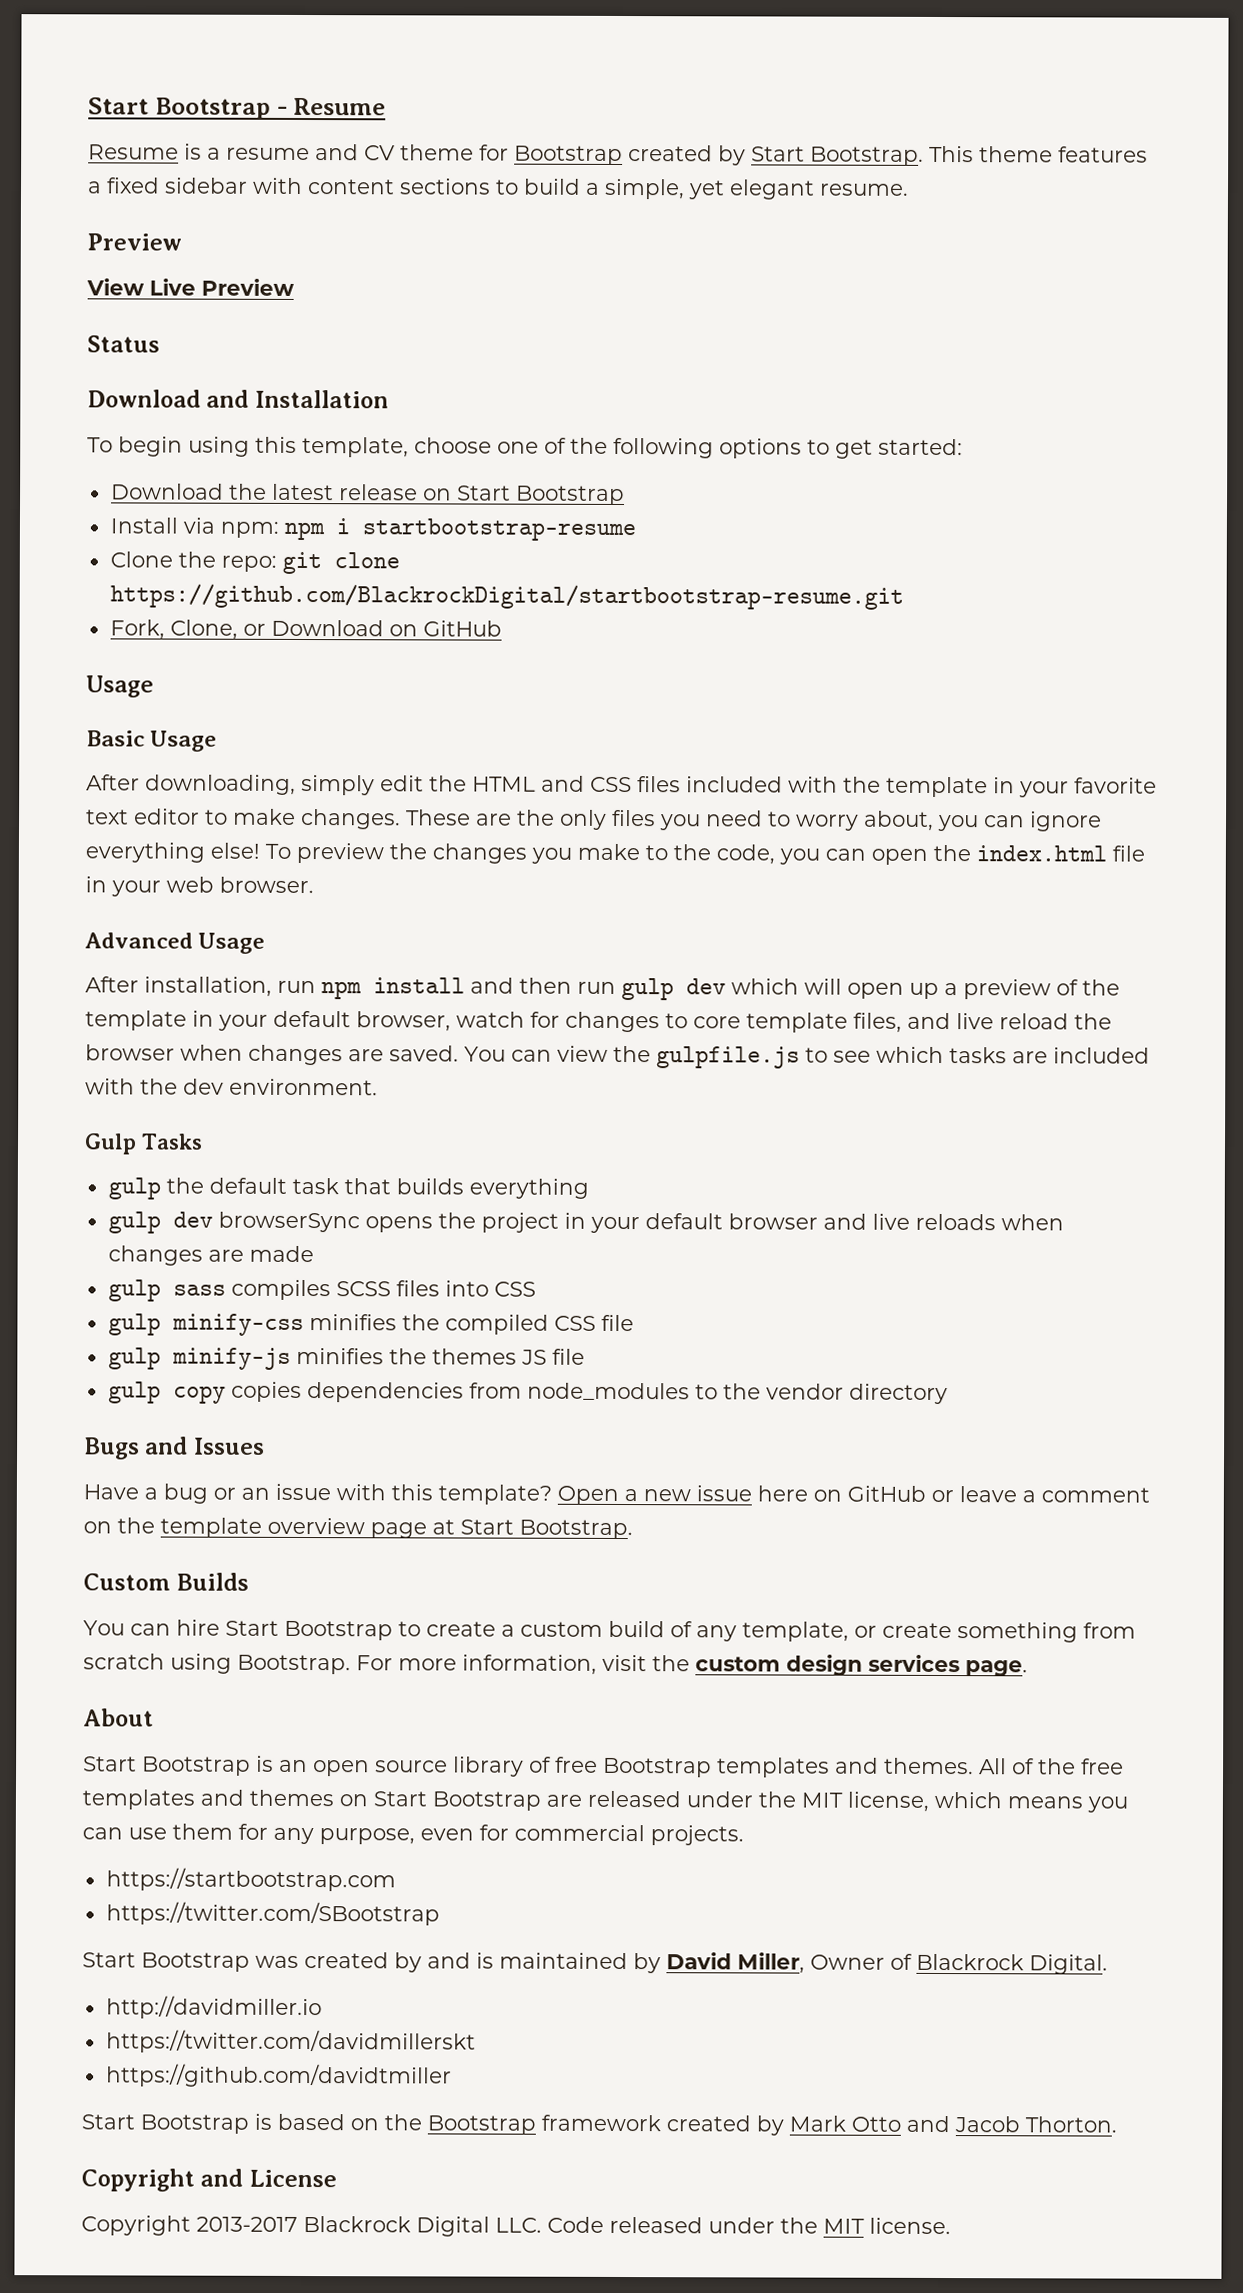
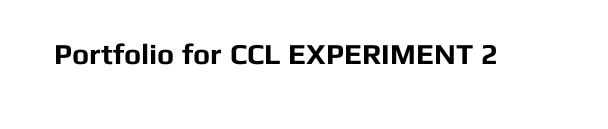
- Start Bootstrap - Resume
- Resume is a resume and CV theme for Bootstrap created by Start Bootstrap. This theme features a fixed sidebar with content sections to build a simple, yet elegant resume.
- Preview
- View Live Preview
- Status
- Download and Installation
- To begin using this template, choose one of the following options to get started:
- Download the latest release on Start Bootstrap
- Install via npm: npm i startbootstrap-resume
- Clone the repo: git clone https://github.com/BlackrockDigital/startbootstrap-resume.git
- Fork, Clone, or Download on GitHub
- Usage
- Basic Usage
- After downloading, simply edit the HTML and CSS files included with the template in your favorite text editor to make changes. These are the only files you need to worry about, you can ignore everything else! To preview the changes you make to the code, you can open the index.html file in your web browser.
- Advanced Usage
- After installation, run npm install and then run gulp dev which will open up a preview of the template in your default browser, watch for changes to core template files, and live reload the browser when changes are saved. You can view the gulpfile.js to see which tasks are included with the dev environment.
- Gulp Tasks
- gulp the default task that builds everything
- gulp dev browserSync opens the project in your default browser and live reloads when changes are made
- gulp sass compiles SCSS files into CSS
- gulp minify-css minifies the compiled CSS file
- gulp minify-js minifies the themes JS file
- gulp copy copies dependencies from node_modules to the vendor directory
- Bugs and Issues
- Have a bug or an issue with this template? Open a new issue here on GitHub or leave a comment on the template overview page at Start Bootstrap.
- Custom Builds
- You can hire Start Bootstrap to create a custom build of any template, or create something from scratch using Bootstrap. For more information, visit the custom design services page.
- About
- Start Bootstrap is an open source library of free Bootstrap templates and themes. All of the free templates and themes on Start Bootstrap are released under the MIT license, which means you can use them for any purpose, even for commercial projects.
- https://startbootstrap.com
- https://twitter.com/SBootstrap
- Start Bootstrap was created by and is maintained by David Miller, Owner of Blackrock Digital.
- http://davidmiller.io
- https://twitter.com/davidmillerskt
- https://github.com/davidtmiller
- Start Bootstrap is based on the Bootstrap framework created by Mark Otto and Jacob Thorton.
- Copyright and License
- Copyright 2013-2017 Blackrock Digital LLC. Code released under the MIT license.
+ Portfolio for CCL EXPERIMENT 2

